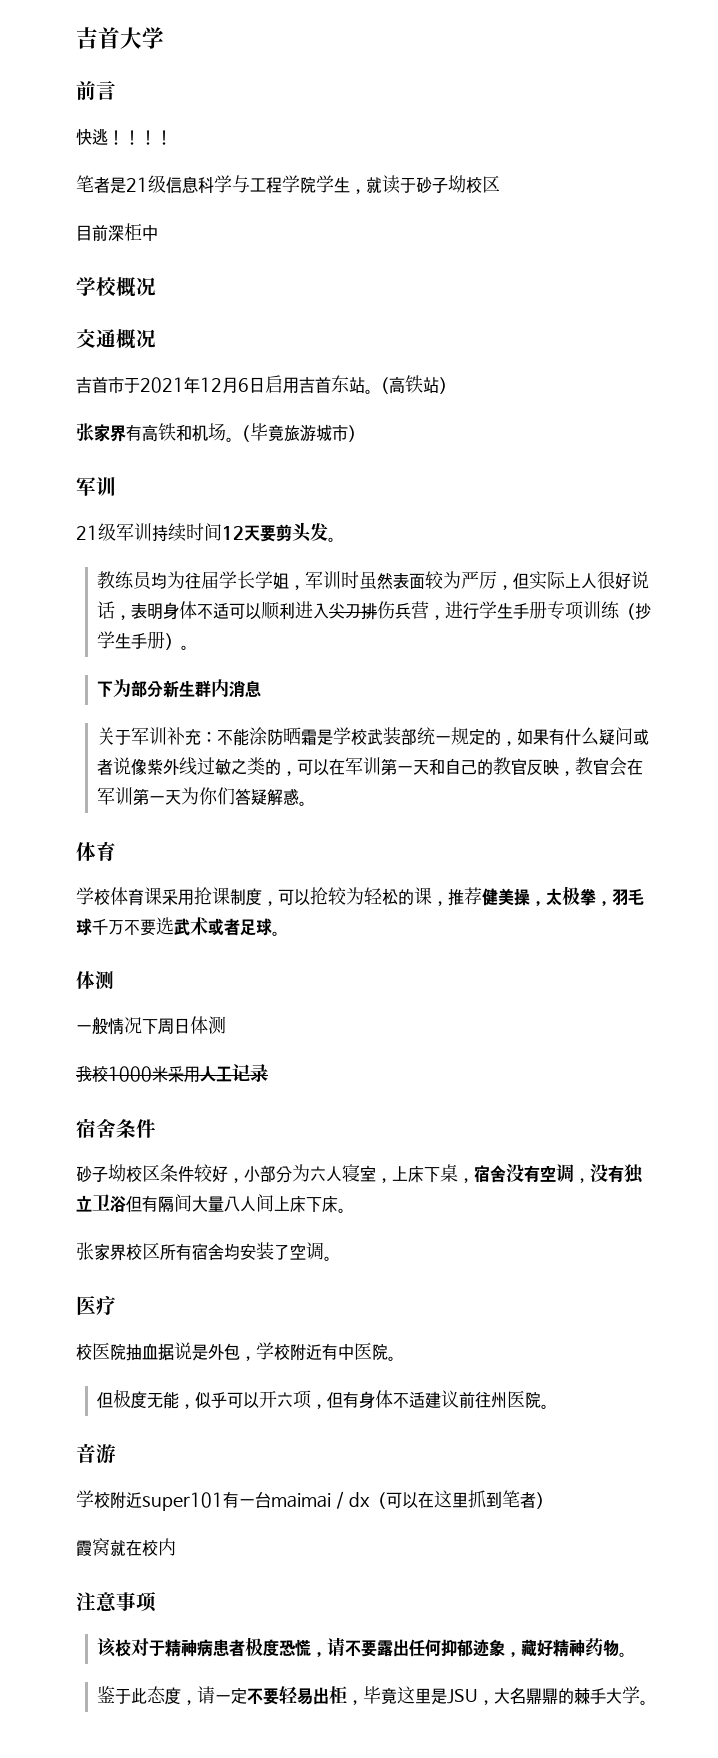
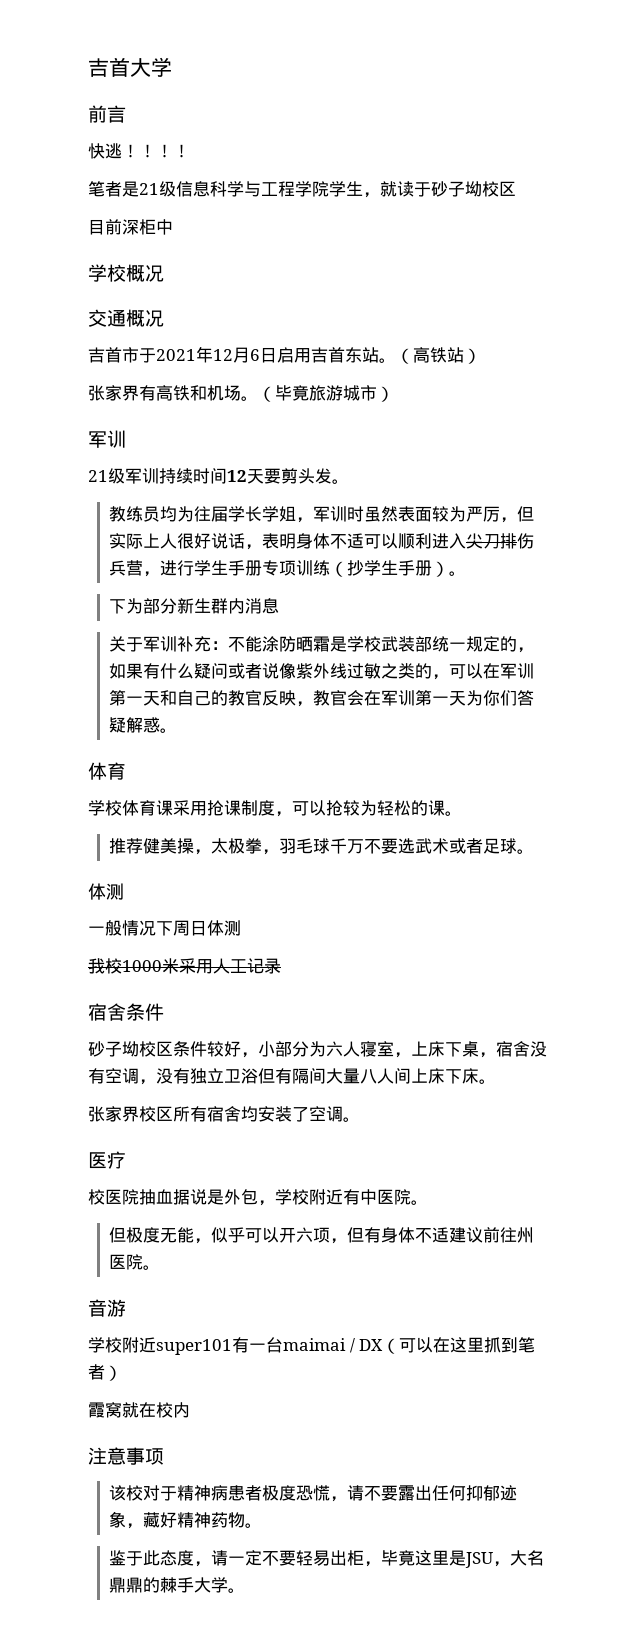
- 学校体育课采用抢课制度，可以抢较为轻松的课，推荐健美操，太极拳，羽毛球千万不要选武术或者足球。
+ 学校体育课采用抢课制度，可以抢较为轻松的课。
+ 推荐健美操，太极拳，羽毛球千万不要选武术或者足球。
- 学校附近super101有一台maimai / dx（可以在这里抓到笔者）
+ 学校附近super101有一台maimai / DX（可以在这里抓到笔者）

